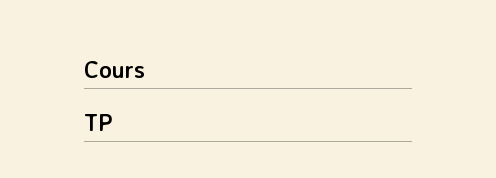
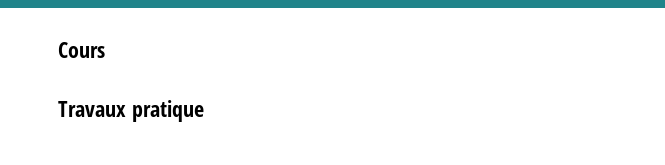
- TP
+ Travaux pratique

